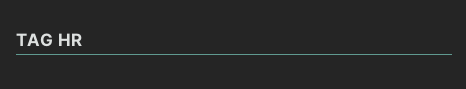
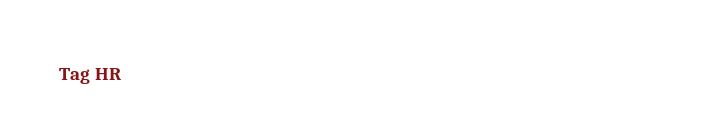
- TAG HR
+ Tag HR

